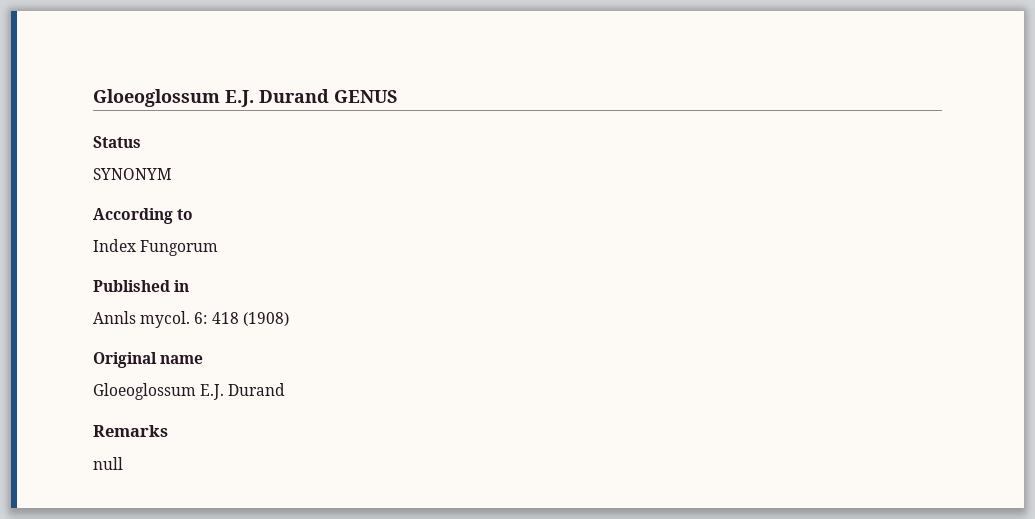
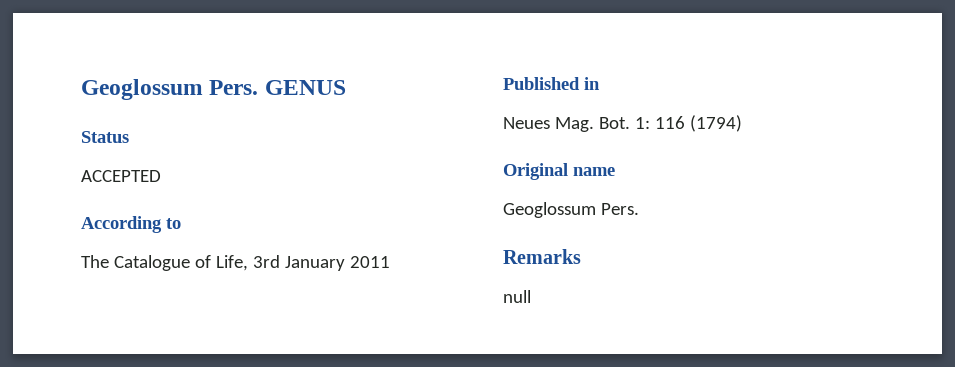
- Gloeoglossum E.J. Durand GENUS
+ Geoglossum Pers. GENUS
- SYNONYM
+ ACCEPTED
- Index Fungorum
+ The Catalogue of Life, 3rd January 2011
  Published in
- Annls mycol. 6: 418 (1908)
+ Neues Mag. Bot. 1: 116 (1794)
  Original name
- Gloeoglossum E.J. Durand
+ Geoglossum Pers.

